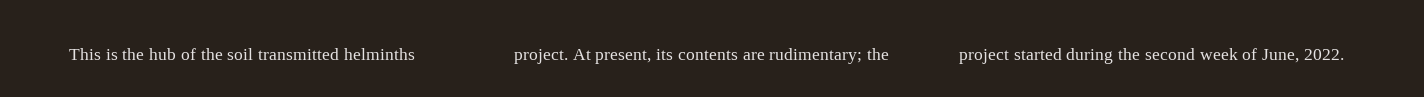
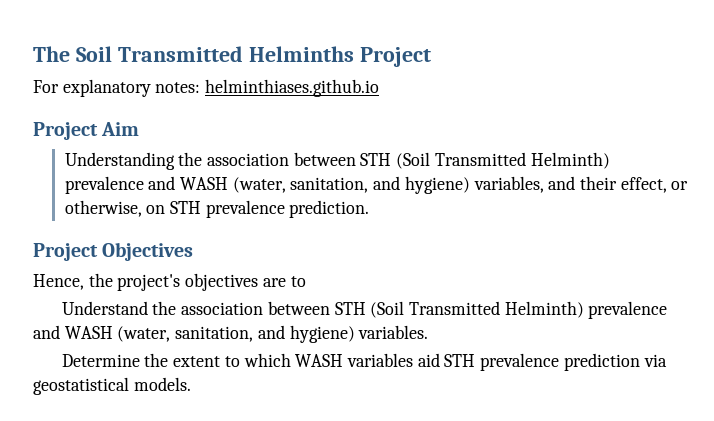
- This is the hub of the soil transmitted helminths project. At present, its contents are rudimentary; the project started during the second week of June, 2022.
+ The Soil Transmitted Helminths Project
+ For explanatory notes: helminthiases.github.io
+ Project Aim
+ Understanding the association between STH (Soil Transmitted Helminth) prevalence and WASH (water, sanitation, and hygiene) variables, and their effect, or otherwise, on STH prevalence prediction.
+ Project Objectives
+ Hence, the project's objectives are to
+ Understand the association between STH (Soil Transmitted Helminth) prevalence and WASH (water, sanitation, and hygiene) variables.
+ Determine the extent to which WASH variables aid STH prevalence prediction via geostatistical models.

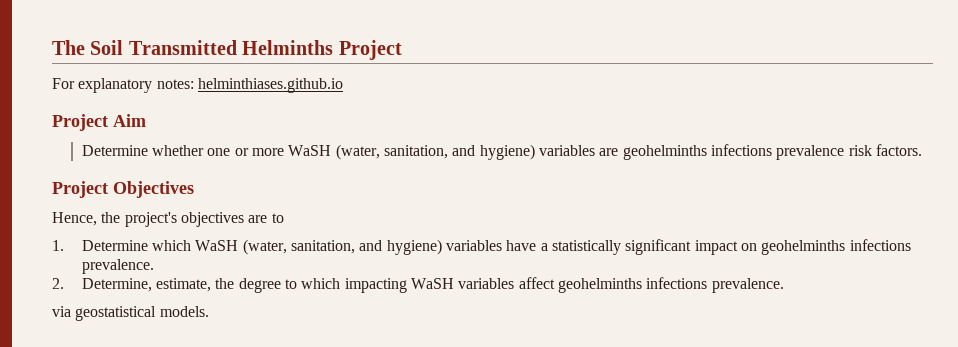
- Understanding the association between STH (Soil Transmitted Helminth) prevalence and WASH (water, sanitation, and hygiene) variables, and their effect, or otherwise, on STH prevalence prediction.
+ Determine whether one or more WaSH (water, sanitation, and hygiene) variables are geohelminths infections prevalence risk factors.
- Understand the association between STH (Soil Transmitted Helminth) prevalence and WASH (water, sanitation, and hygiene) variables.
- Determine the extent to which WASH variables aid STH prevalence prediction via geostatistical models.
+ 1. Determine which WaSH (water, sanitation, and hygiene) variables have a statistically significant impact on geohelminths infections prevalence.
+ 2. Determine, estimate, the degree to which impacting WaSH variables affect geohelminths infections prevalence.
+ via geostatistical models.

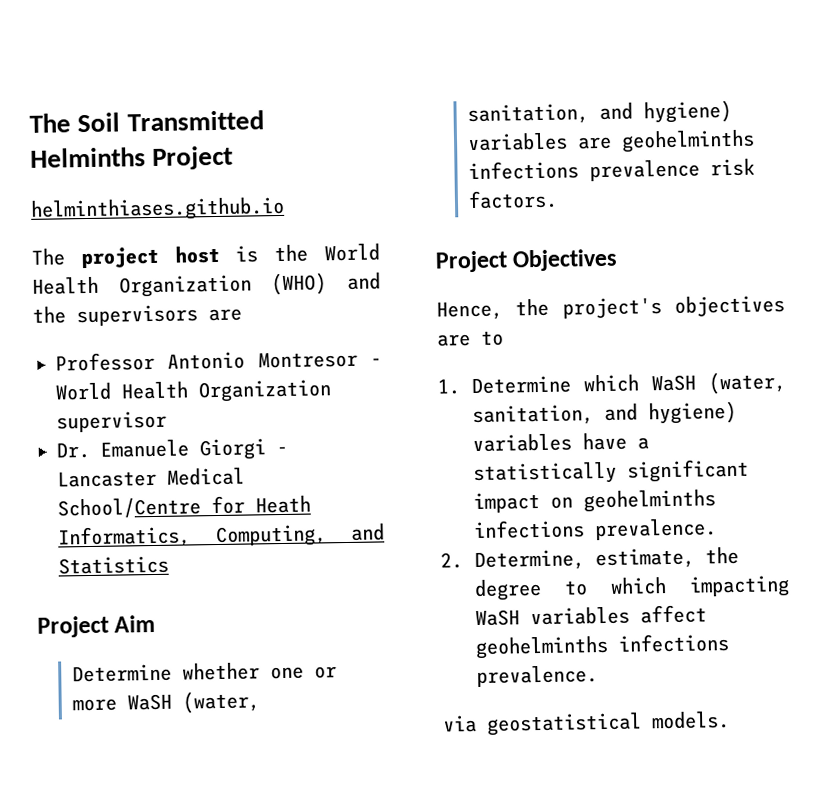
- For explanatory notes: helminthiases.github.io
+ helminthiases.github.io
+ The project host is the World Health Organization (WHO) and the supervisors are
+ Professor Antonio Montresor - World Health Organization supervisor
+ Dr. Emanuele Giorgi - Lancaster Medical School/Centre for Heath Informatics, Computing, and Statistics

